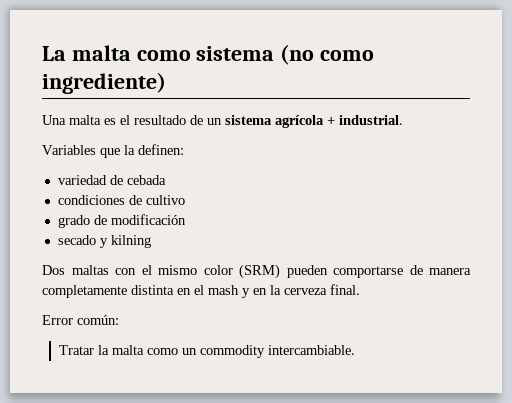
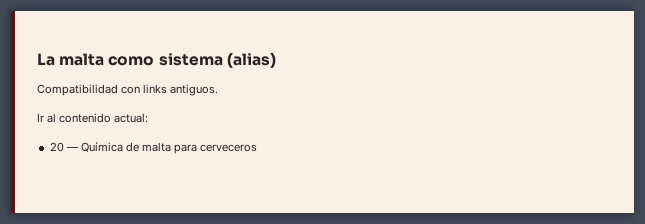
- La malta como sistema (no como ingrediente)
- Una malta es el resultado de un sistema agrícola + industrial.
- Variables que la definen:
- variedad de cebada
- condiciones de cultivo
- grado de modificación
- secado y kilning
- Dos maltas con el mismo color (SRM) pueden comportarse de manera completamente distinta en el mash y en la cerveza final.
- Error común:
- Tratar la malta como un commodity intercambiable.
+ La malta como sistema (alias)
+ Compatibilidad con links antiguos.
+ Ir al contenido actual:
+ 20 — Química de malta para cerveceros

